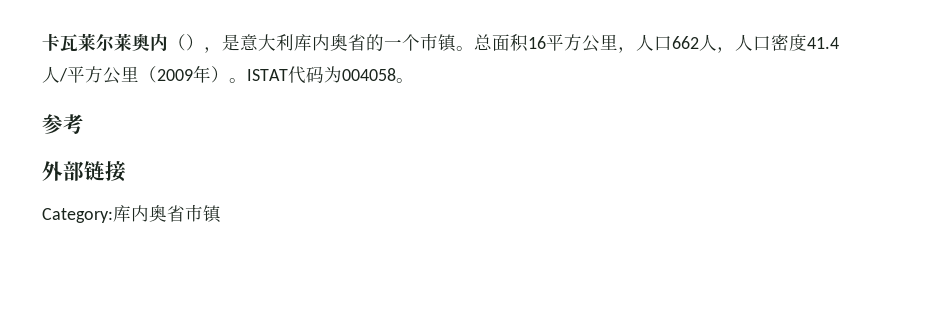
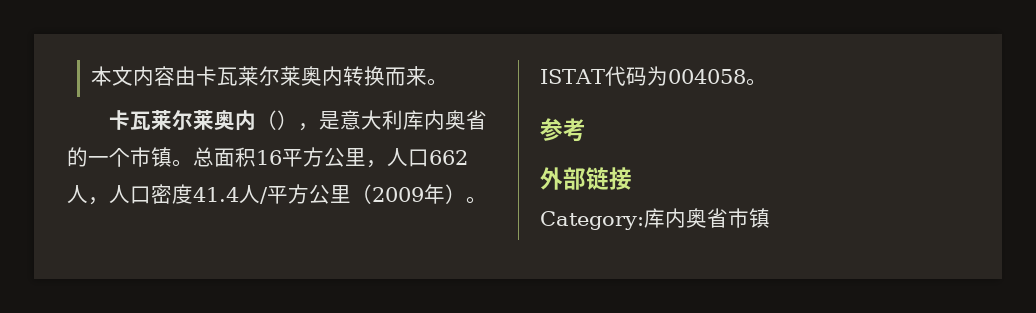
+ 本文内容由卡瓦莱尔莱奥内转换而来。

